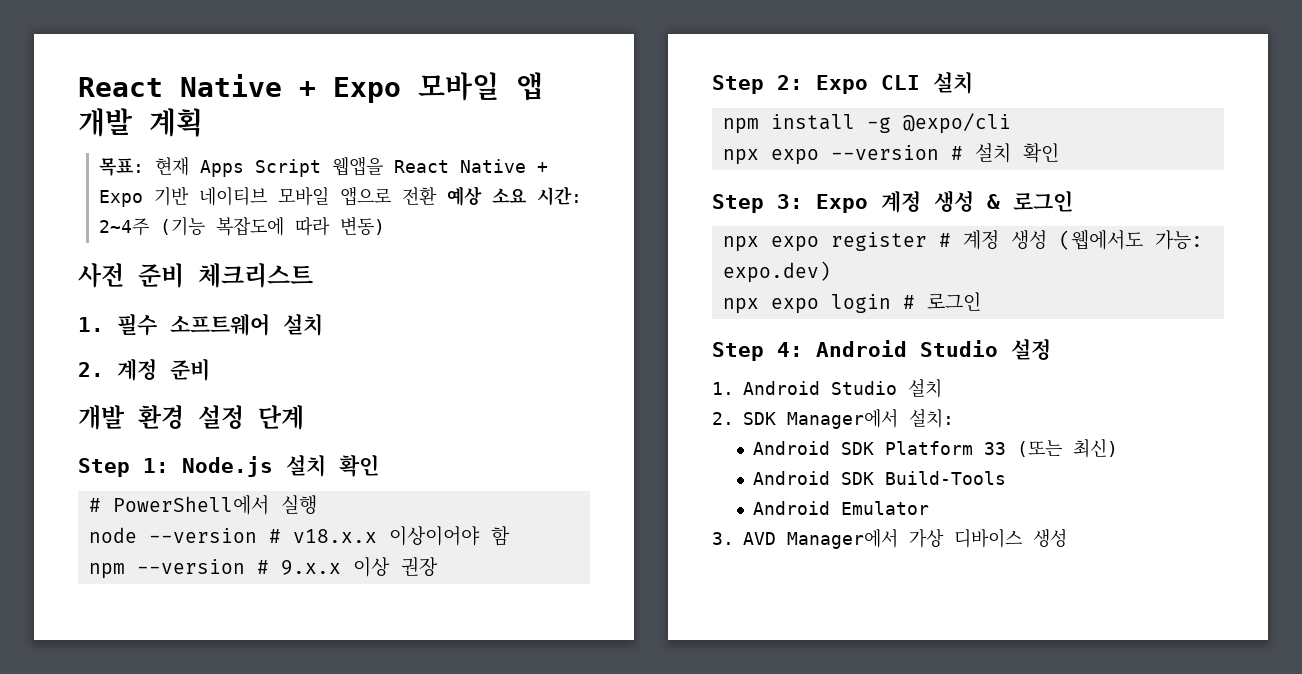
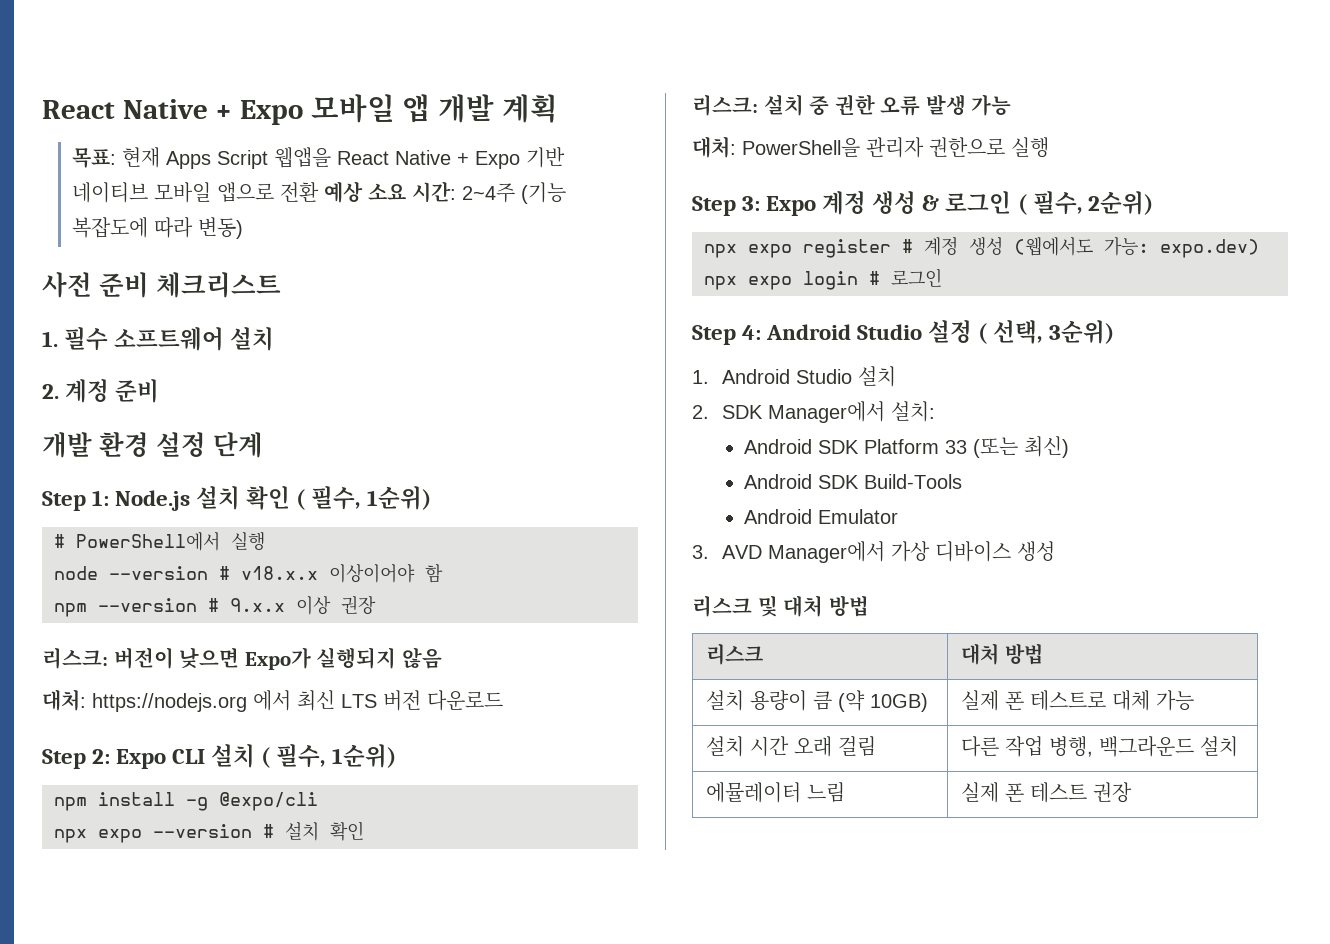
- Step 1: Node.js 설치 확인
+ Step 1: Node.js 설치 확인 ( 필수, 1순위)
+ 리스크: 버전이 낮으면 Expo가 실행되지 않음
+ 대처: https://nodejs.org 에서 최신 LTS 버전 다운로드
- Step 2: Expo CLI 설치
+ Step 2: Expo CLI 설치 ( 필수, 1순위)
+ 리스크: 설치 중 권한 오류 발생 가능
+ 대처: PowerShell을 관리자 권한으로 실행
- Step 3: Expo 계정 생성 & 로그인
+ Step 3: Expo 계정 생성 & 로그인 ( 필수, 2순위)
- Step 4: Android Studio 설정
+ Step 4: Android Studio 설정 ( 선택, 3순위)
+ 리스크 및 대처 방법
+ 리스크 | 대처 방법
+ 설치 용량이 큼 (약 10GB) | 실제 폰 테스트로 대체 가능
+ 설치 시간 오래 걸림 | 다른 작업 병행, 백그라운드 설치
+ 에뮬레이터 느림 | 실제 폰 테스트 권장

